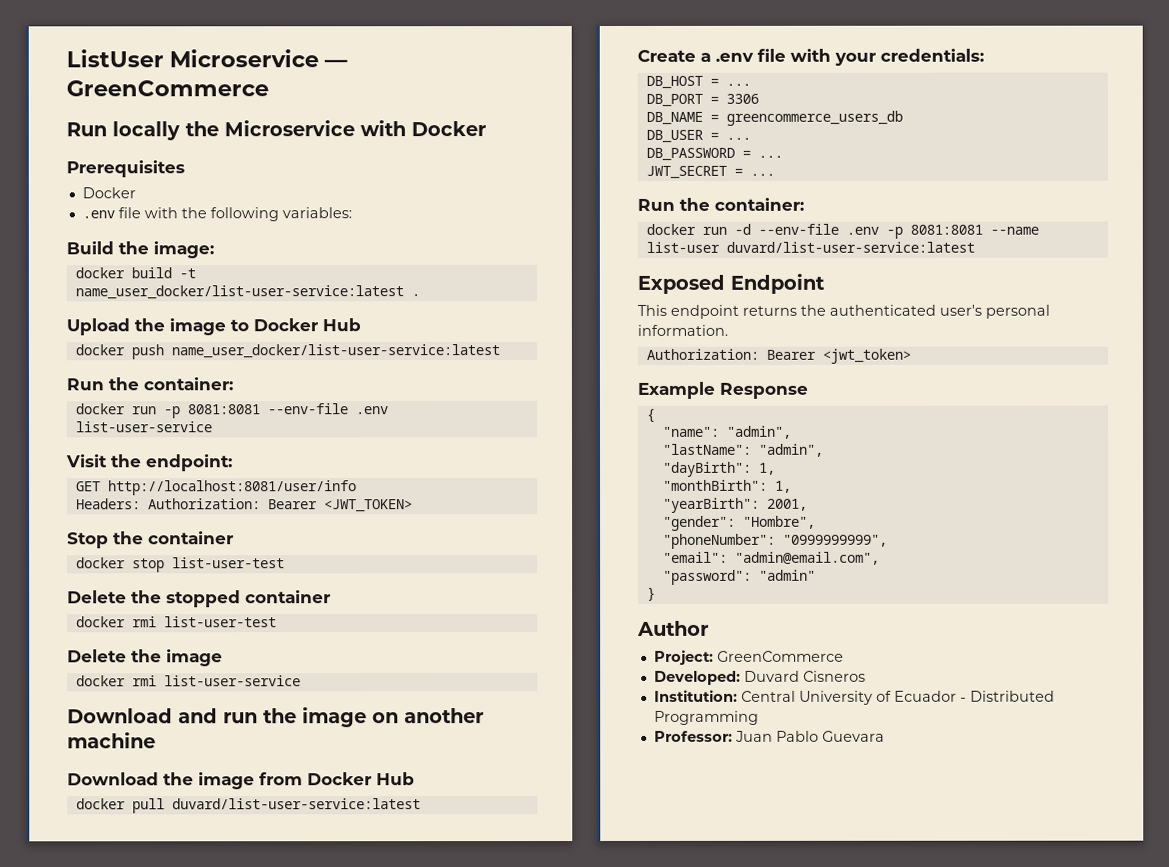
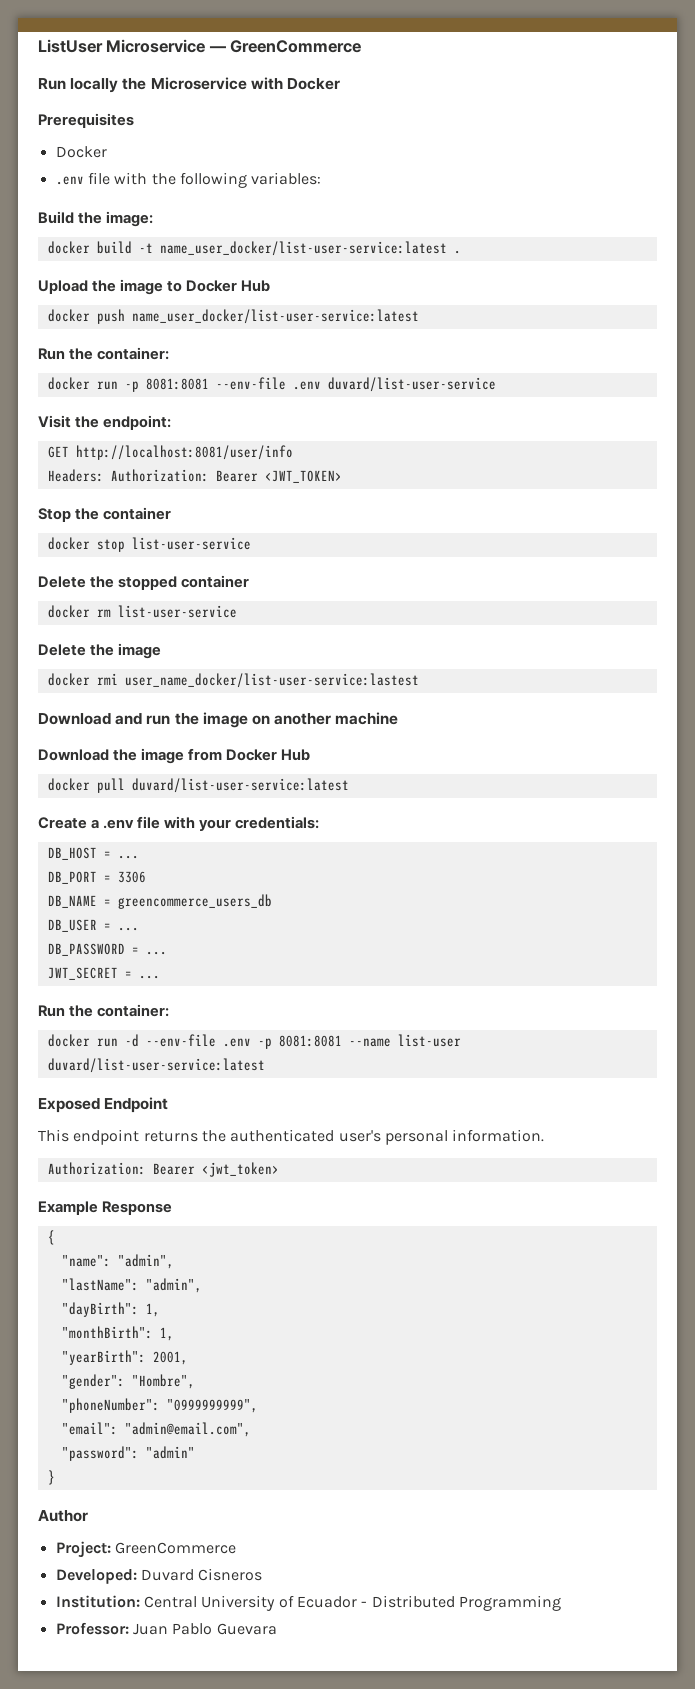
- docker run -p 8081:8081 --env-file .env list-user-service
+ docker run -p 8081:8081 --env-file .env duvard/list-user-service
- docker stop list-user-test
+ docker stop list-user-service
- docker rmi list-user-test
+ docker rm list-user-service
- docker rmi list-user-service
+ docker rmi user_name_docker/list-user-service:lastest

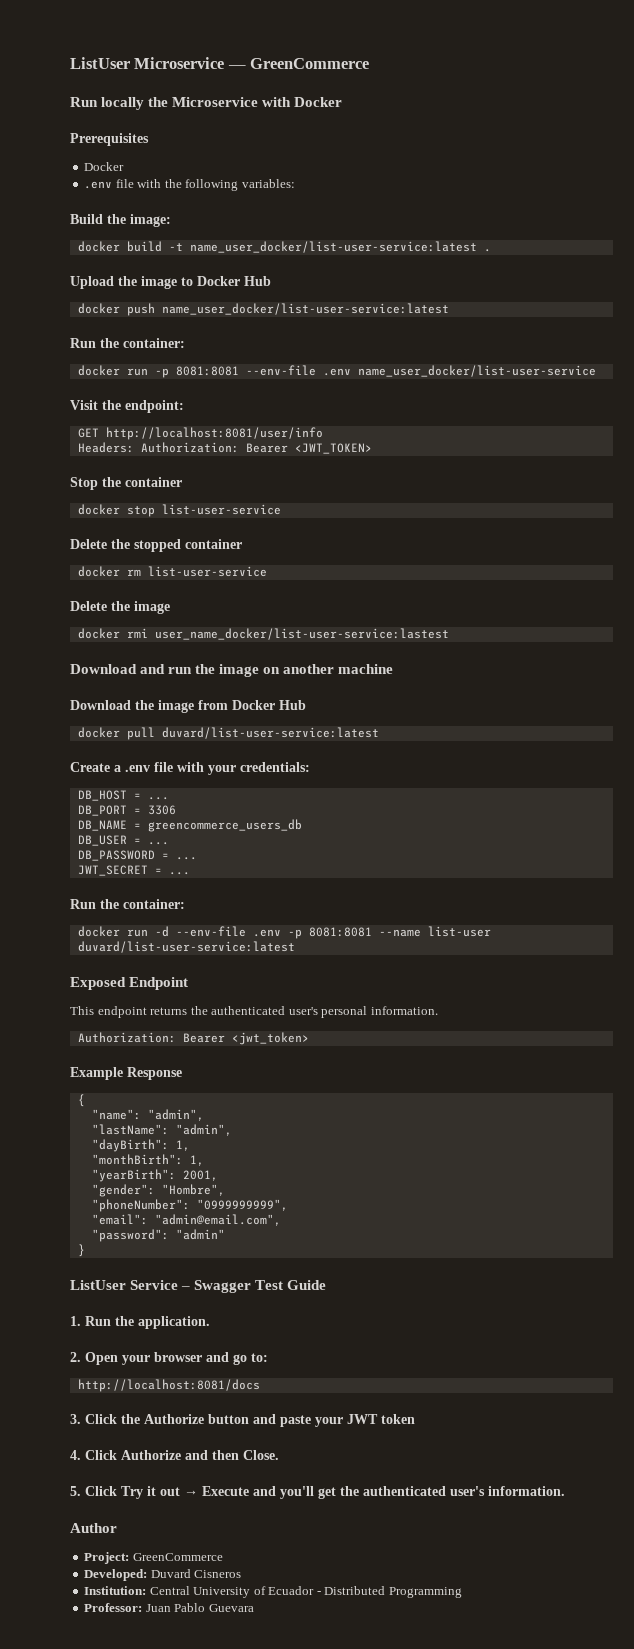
- docker run -p 8081:8081 --env-file .env duvard/list-user-service
+ docker run -p 8081:8081 --env-file .env name_user_docker/list-user-service
+ ListUser Service – Swagger Test Guide
+ 1. Run the application.
+ 2. Open your browser and go to:
+ http://localhost:8081/docs
+ 3. Click the Authorize button and paste your JWT token
+ 4. Click Authorize and then Close.
+ 5. Click Try it out → Execute and you'll get the authenticated user's information.

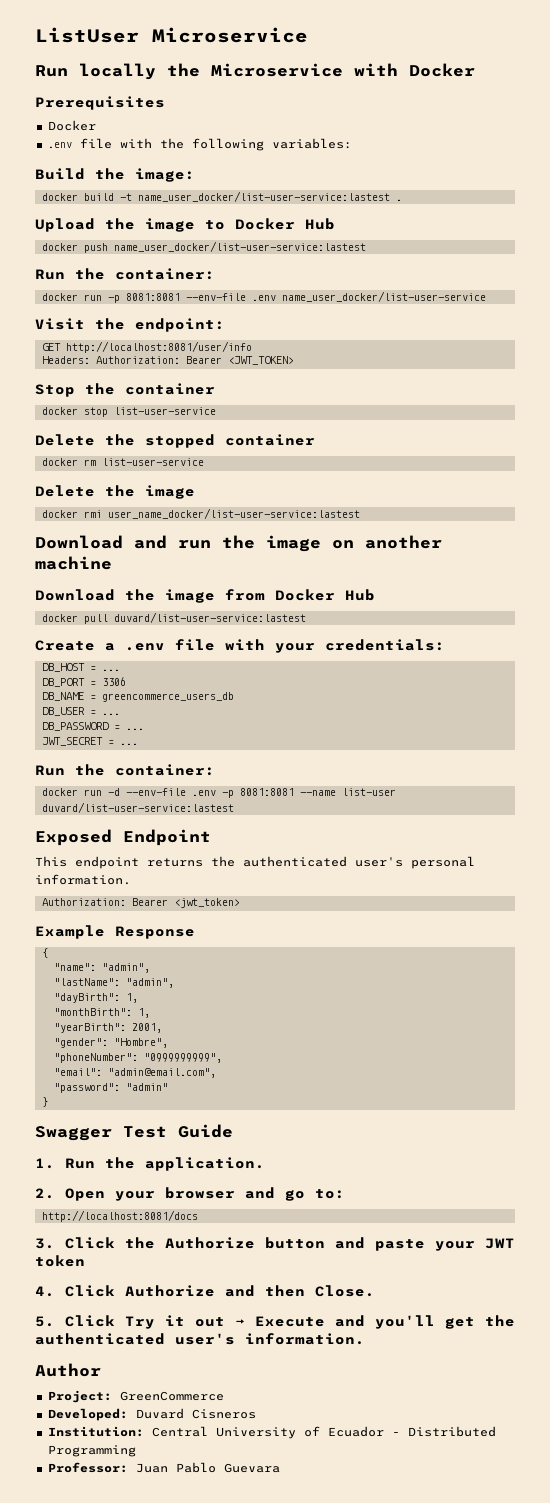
- ListUser Microservice — GreenCommerce
+ ListUser Microservice
- docker build -t name_user_docker/list-user-service:latest .
+ docker build -t name_user_docker/list-user-service:lastest .
- docker push name_user_docker/list-user-service:latest
+ docker push name_user_docker/list-user-service:lastest
- docker pull duvard/list-user-service:latest
+ docker pull duvard/list-user-service:lastest
- docker run -d --env-file .env -p 8081:8081 --name list-user duvard/list-user-service:latest
+ docker run -d --env-file .env -p 8081:8081 --name list-user duvard/list-user-service:lastest
- ListUser Service – Swagger Test Guide
+ Swagger Test Guide

